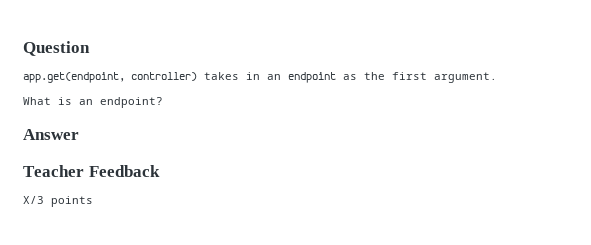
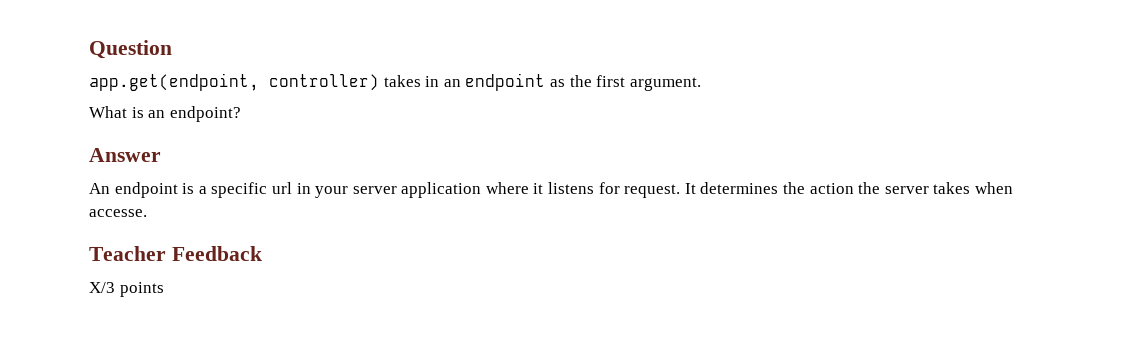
+ An endpoint is a specific url in your server application where it listens for request. It determines the action the server takes when accesse.

